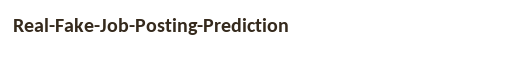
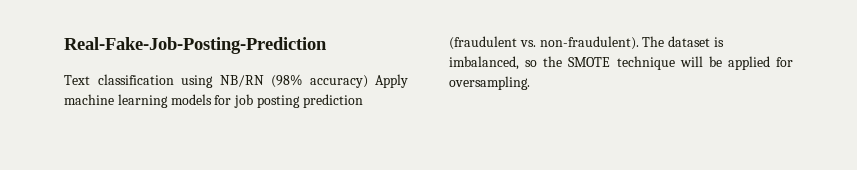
+ Text classification using NB/RN (98% accuracy) Apply machine learning models for job posting prediction (fraudulent vs. non-fraudulent). The dataset is imbalanced, so the SMOTE technique will be applied for oversampling.

